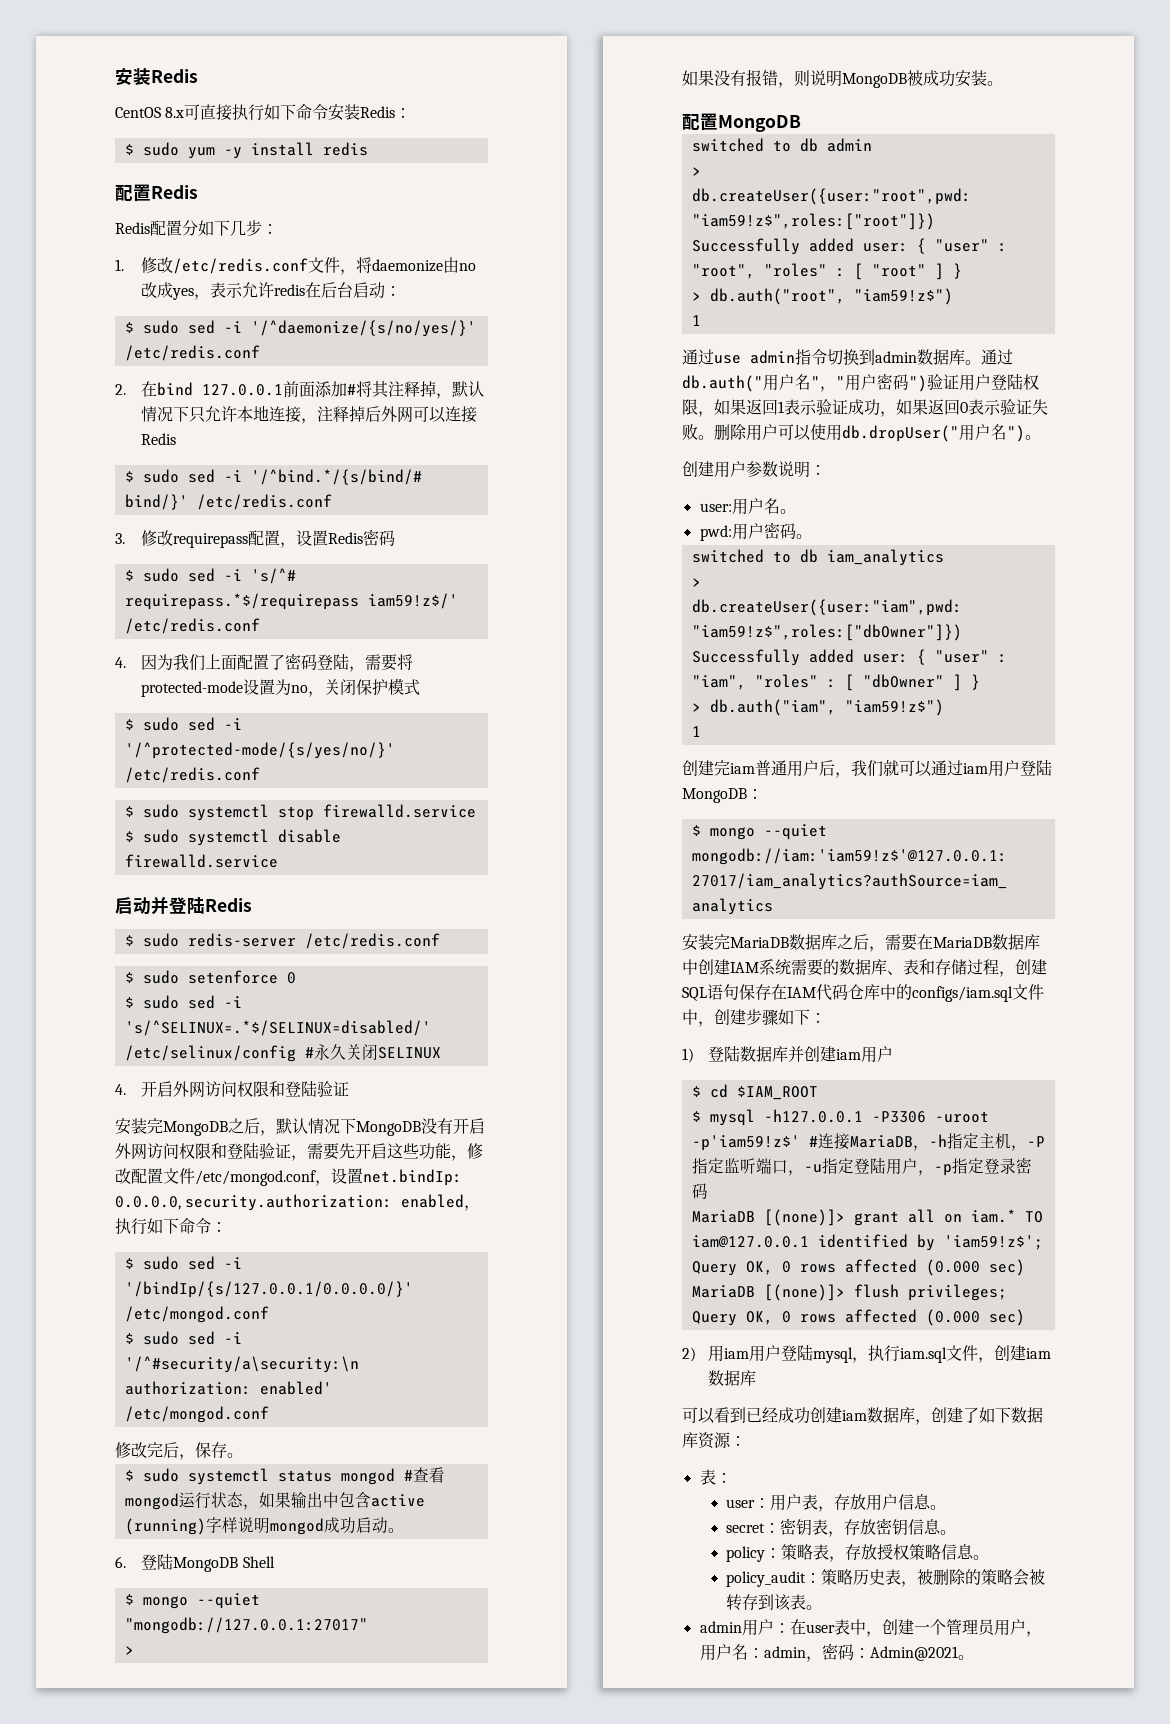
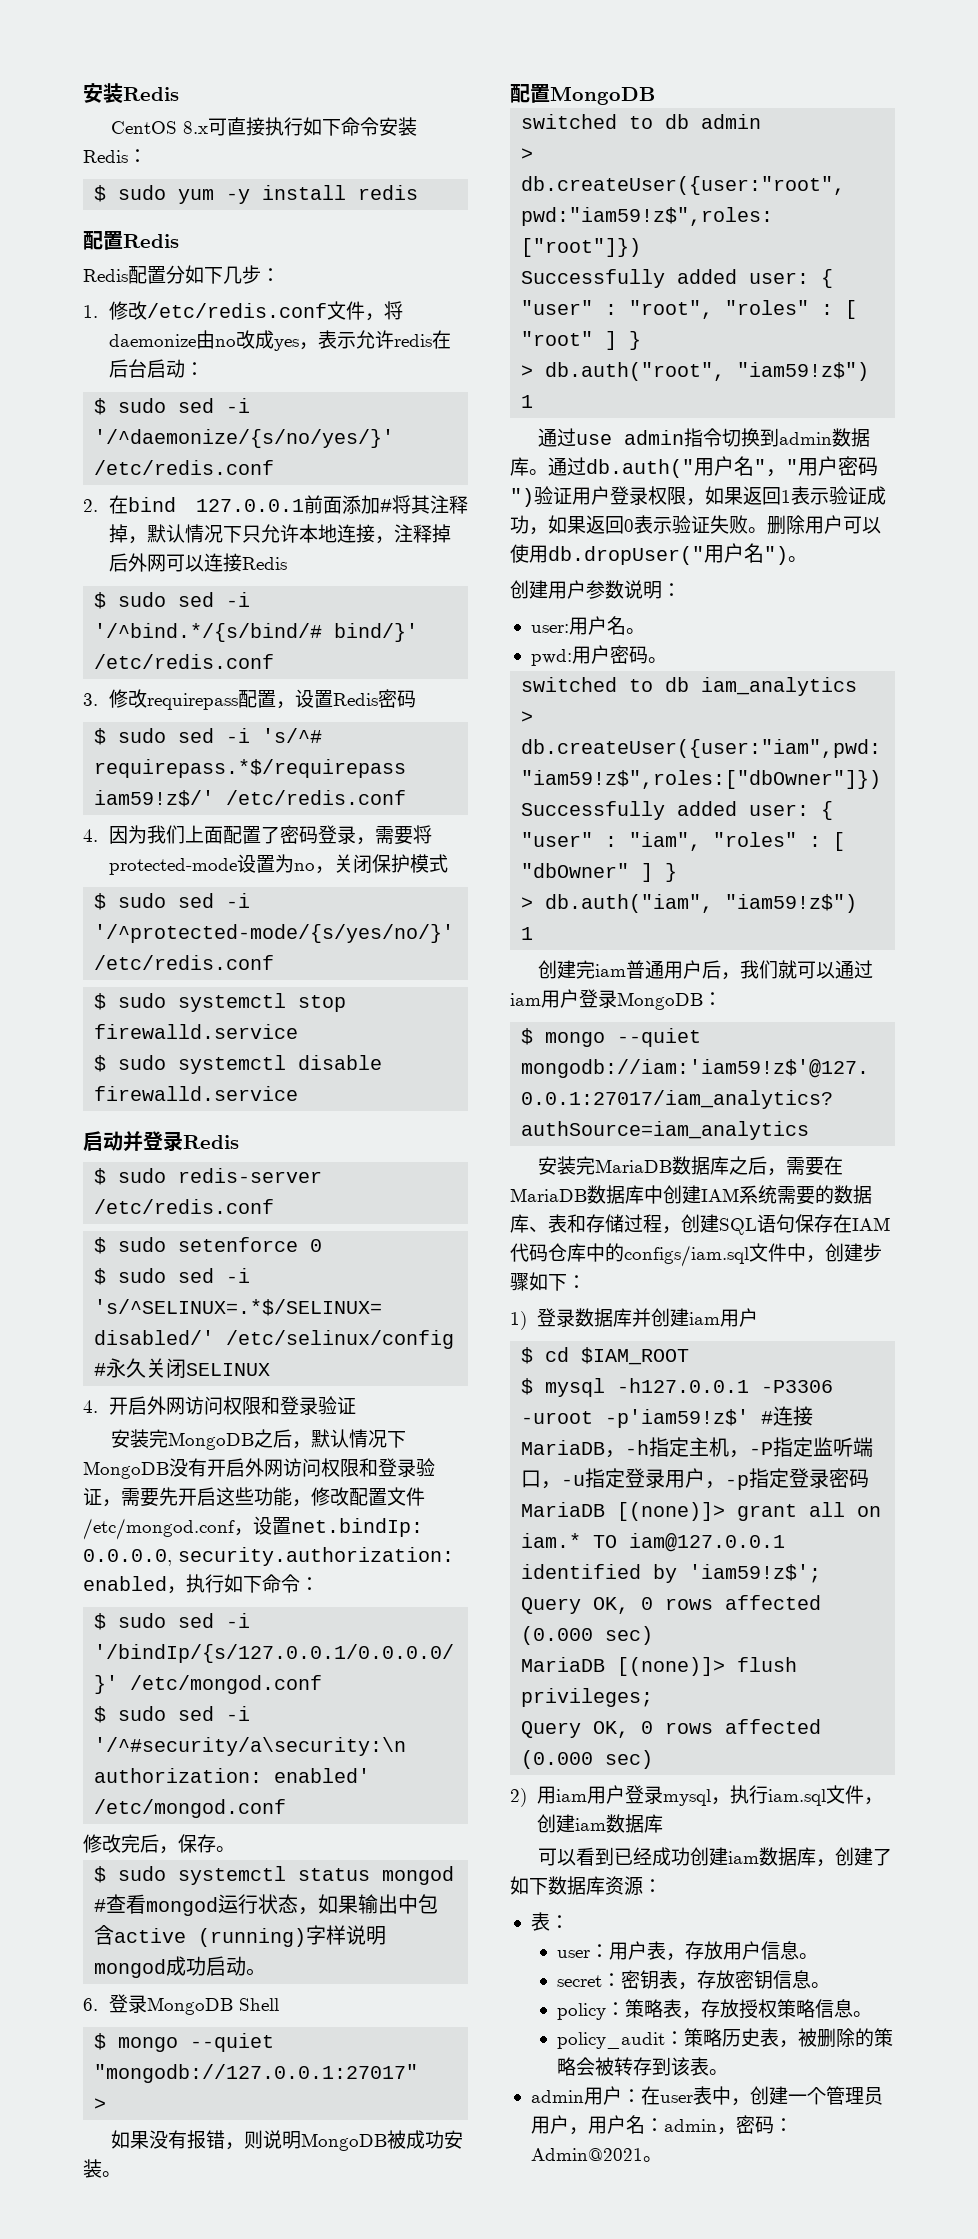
- 4.因为我们上面配置了密码登陆，需要将protected-mode设置为no，关闭保护模式
+ 4.因为我们上面配置了密码登录，需要将protected-mode设置为no，关闭保护模式
- 启动并登陆Redis
+ 启动并登录Redis
- 4.开启外网访问权限和登陆验证
+ 4.开启外网访问权限和登录验证
- 安装完MongoDB之后，默认情况下MongoDB没有开启外网访问权限和登陆验证，需要先开启这些功能，修改配置文件/etc/mongod.conf，设置net.bindIp: 0.0.0.0, security.authorization: enabled，执行如下命令：
+ 安装完MongoDB之后，默认情况下MongoDB没有开启外网访问权限和登录验证，需要先开启这些功能，修改配置文件/etc/mongod.conf，设置net.bindIp: 0.0.0.0, security.authorization: enabled，执行如下命令：
- 6.登陆MongoDB Shell
+ 6.登录MongoDB Shell
- 通过db.auth("用户名"，"用户密码")验证用户登陆权限，如果返回1表示验证成功，如果返回0表示验证失败。
+ 通过db.auth("用户名"，"用户密码")验证用户登录权限，如果返回1表示验证成功，如果返回0表示验证失败。
- 创建完iam普通用户后，我们就可以通过iam用户登陆MongoDB：
+ 创建完iam普通用户后，我们就可以通过iam用户登录MongoDB：
- 1)登陆数据库并创建iam用户
+ 1)登录数据库并创建iam用户
- $ mysql -h127.0.0.1 -P3306 -uroot -p'iam59!z$' #连接MariaDB，-h指定主机，-P指定监听端口，-u指定登陆用户，-p指定登录密码
+ $ mysql -h127.0.0.1 -P3306 -uroot -p'iam59!z$' #连接MariaDB，-h指定主机，-P指定监听端口，-u指定登录用户，-p指定登录密码
- 2)用iam用户登陆mysql，执行iam.sql文件，创建iam数据库
+ 2)用iam用户登录mysql，执行iam.sql文件，创建iam数据库

